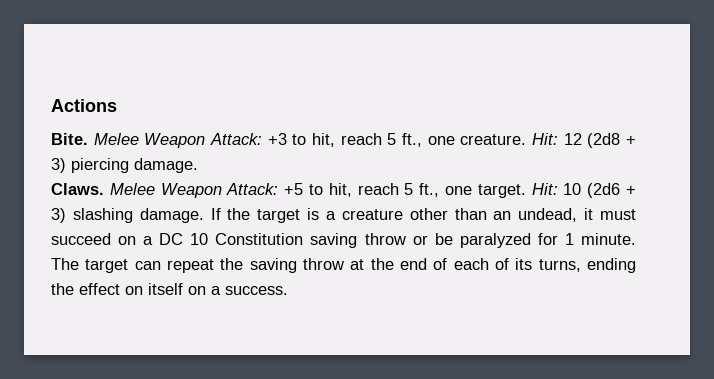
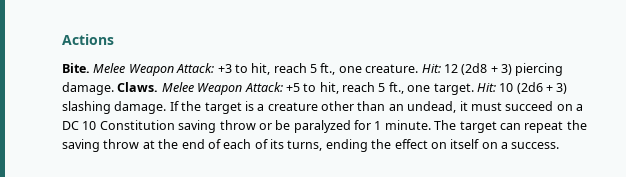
- Hit: 12 (2d8 + 3) piercing damage.
- Claws.
+ Hit: 12 (2d8 + 3) piercing damage. Claws.

